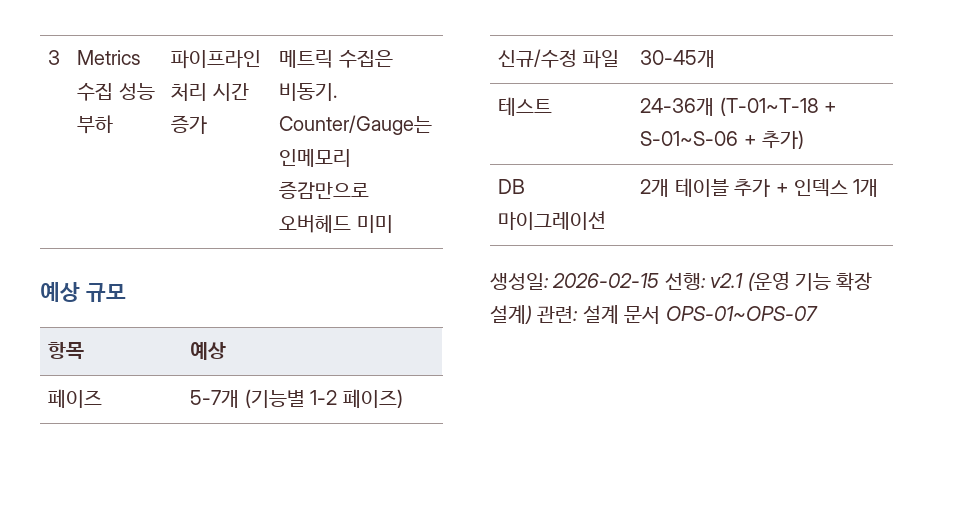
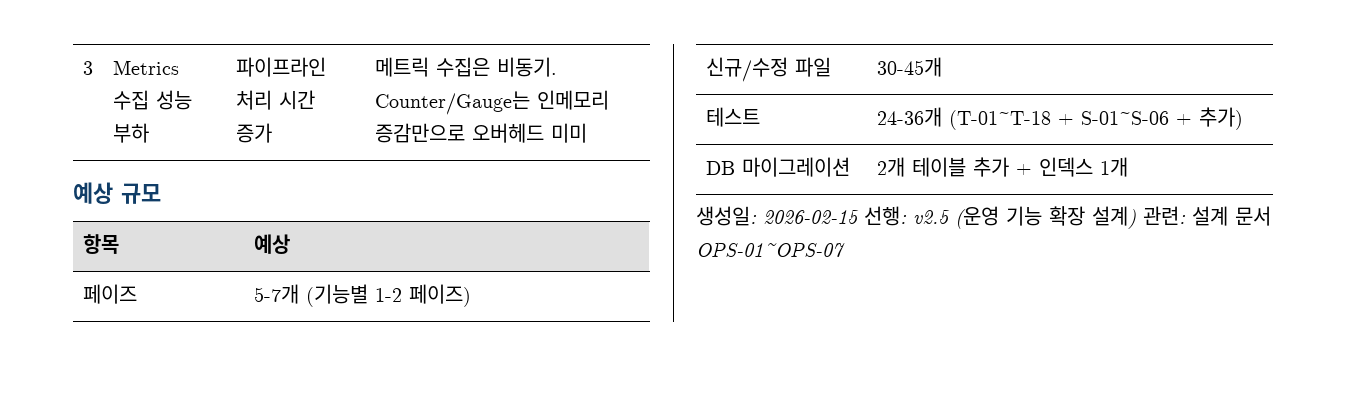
- 생성일: 2026-02-15 선행: v2.1 (운영 기능 확장 설계) 관련: 설계 문서 OPS-01~OPS-07
+ 생성일: 2026-02-15 선행: v2.5 (운영 기능 확장 설계) 관련: 설계 문서 OPS-01~OPS-07

